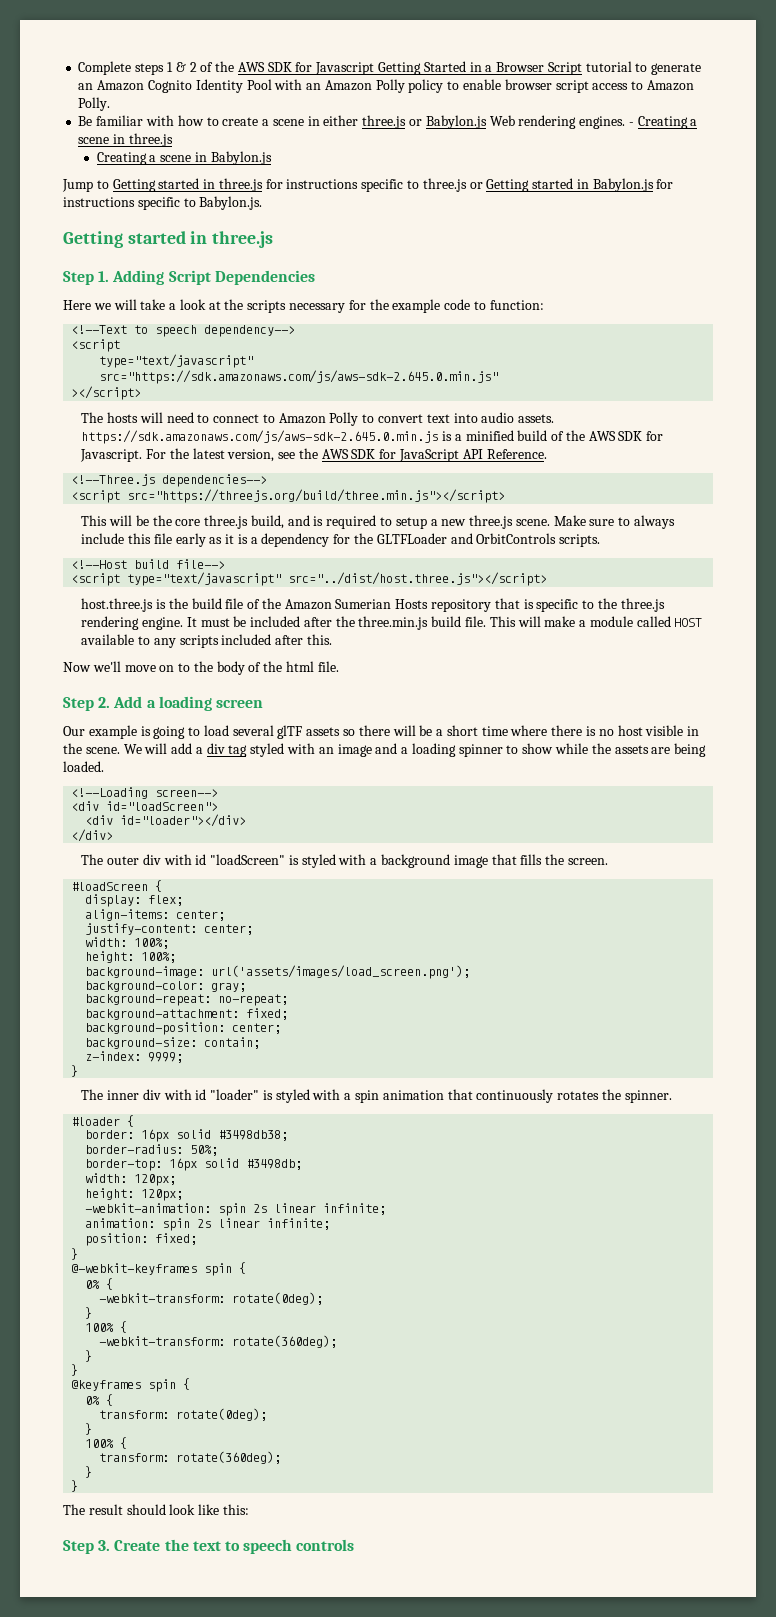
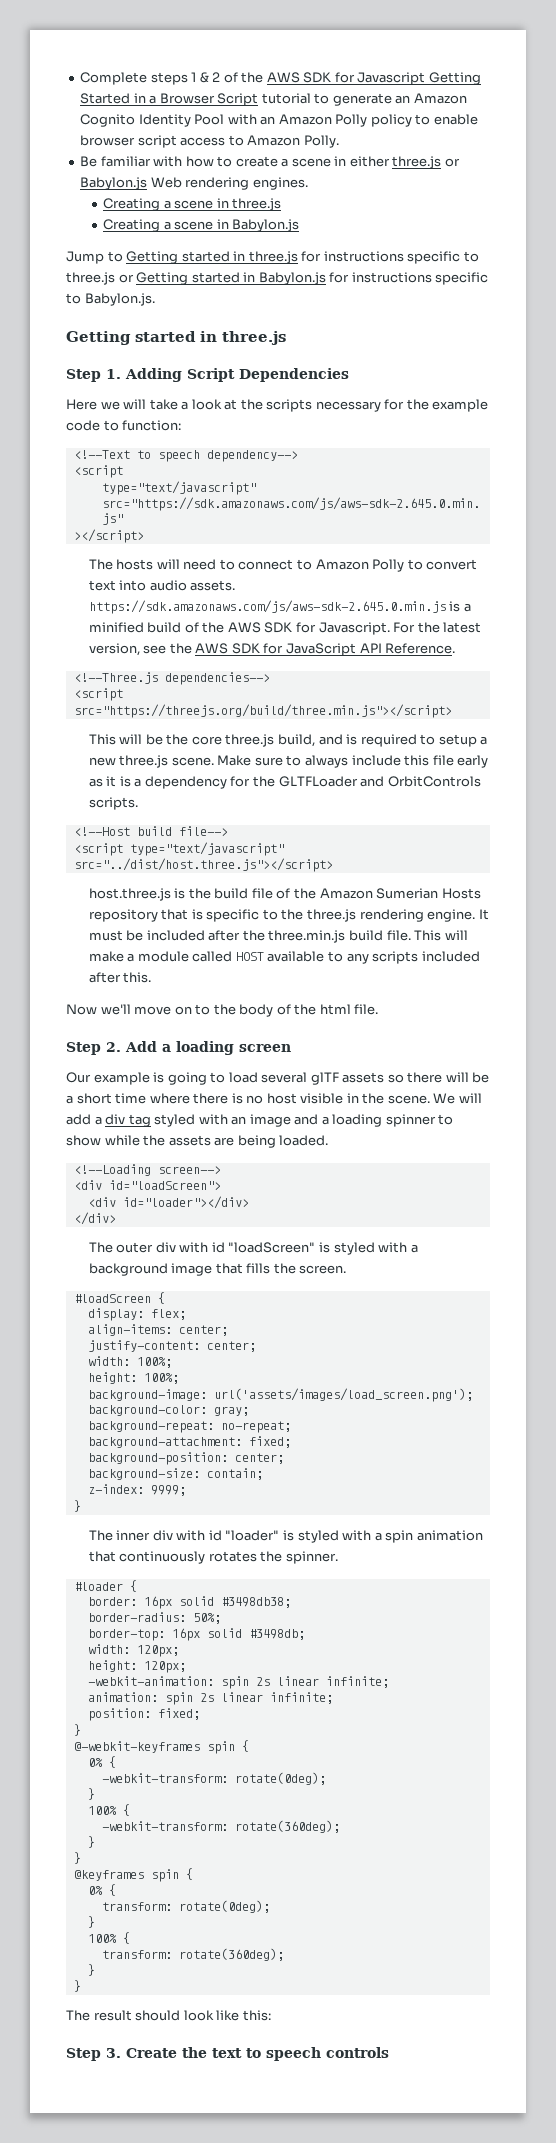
- Be familiar with how to create a scene in either three.js or Babylon.js Web rendering engines. - Creating a scene in three.js
+ Be familiar with how to create a scene in either three.js or Babylon.js Web rendering engines.
+ Creating a scene in three.js

